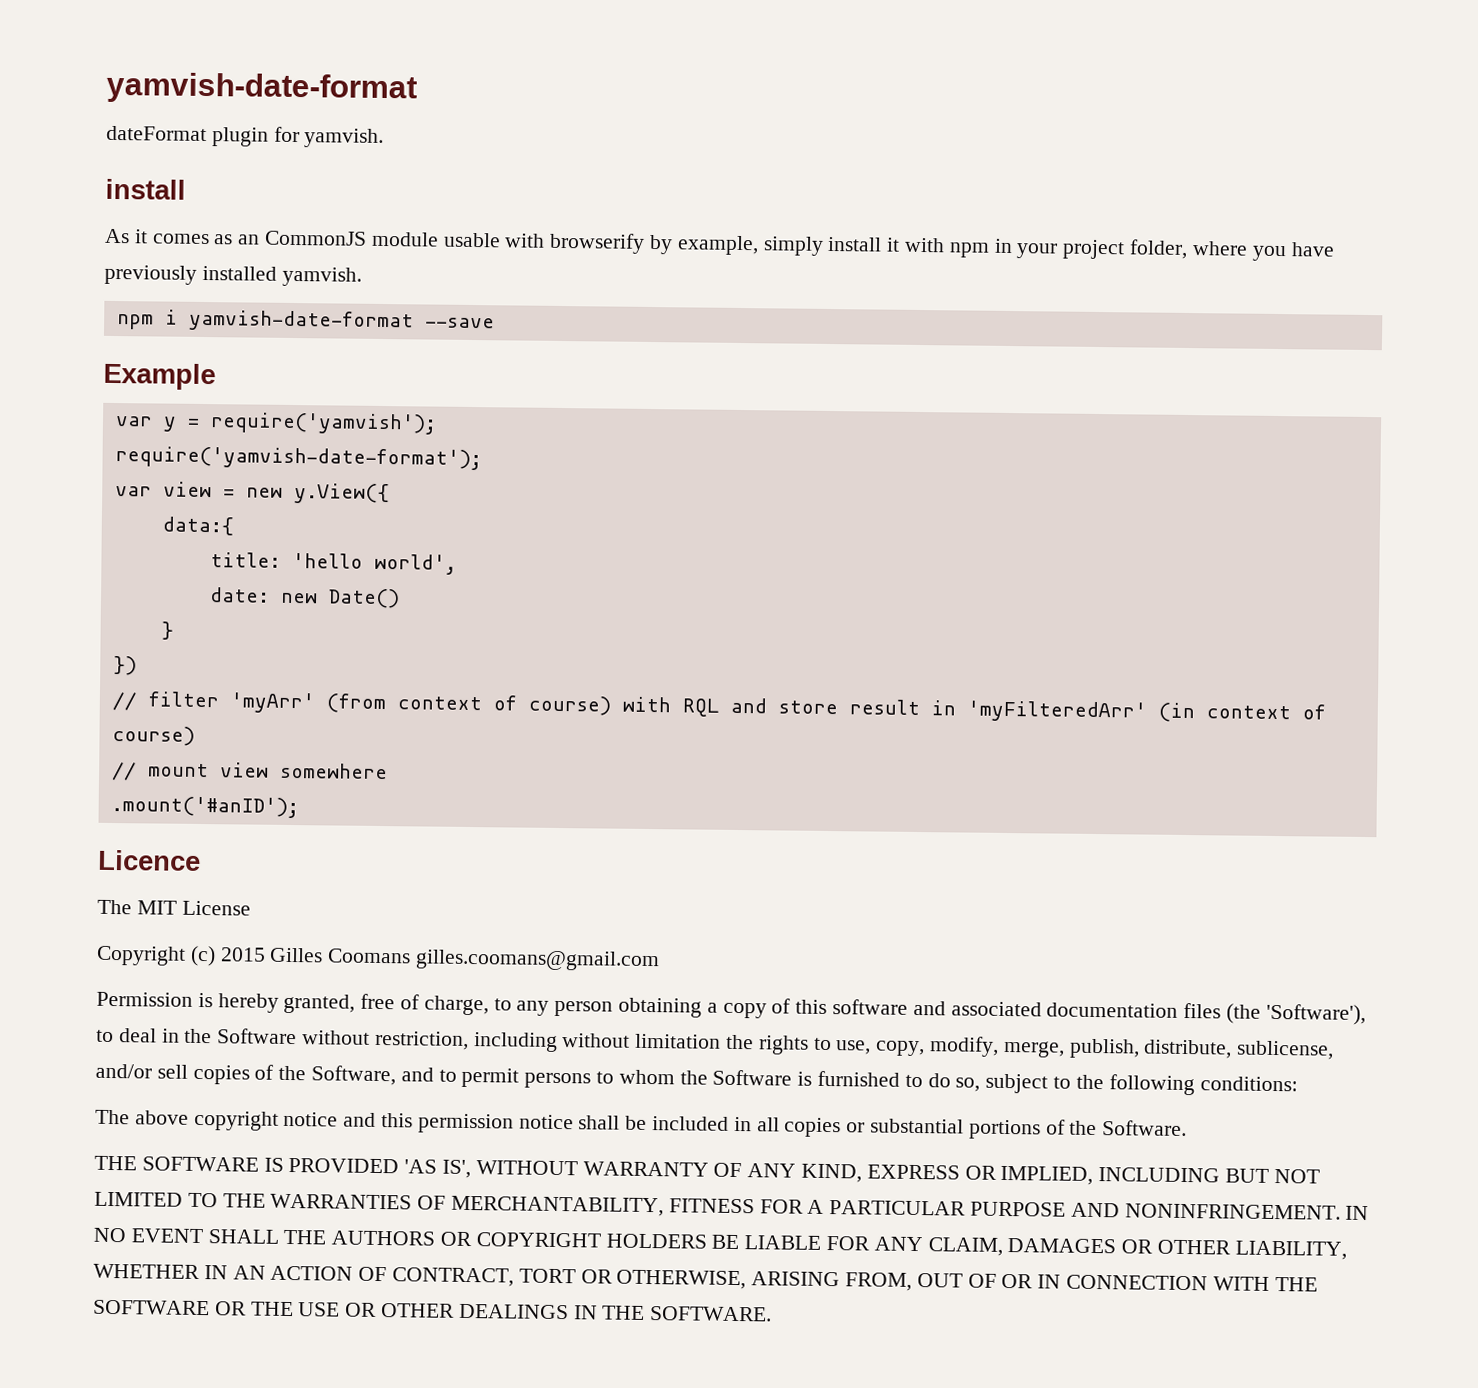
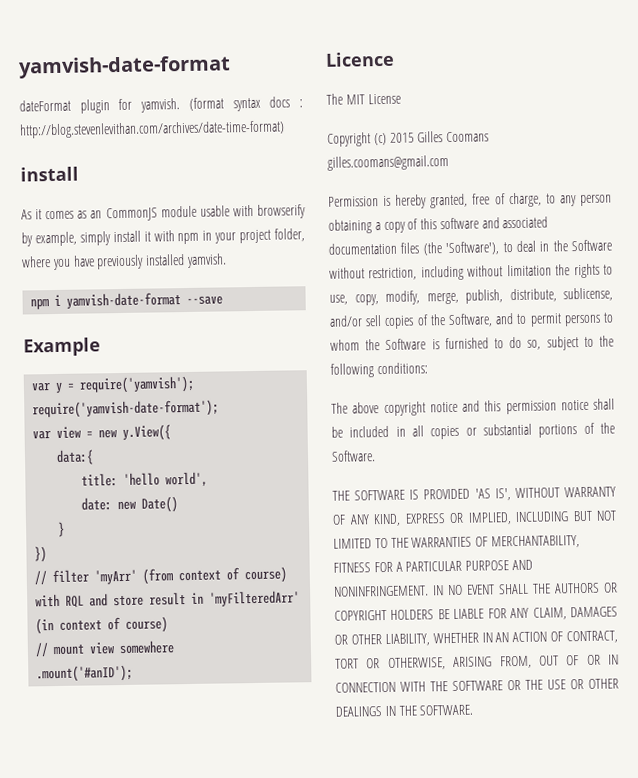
+ (format syntax docs : http://blog.stevenlevithan.com/archives/date-time-format)

